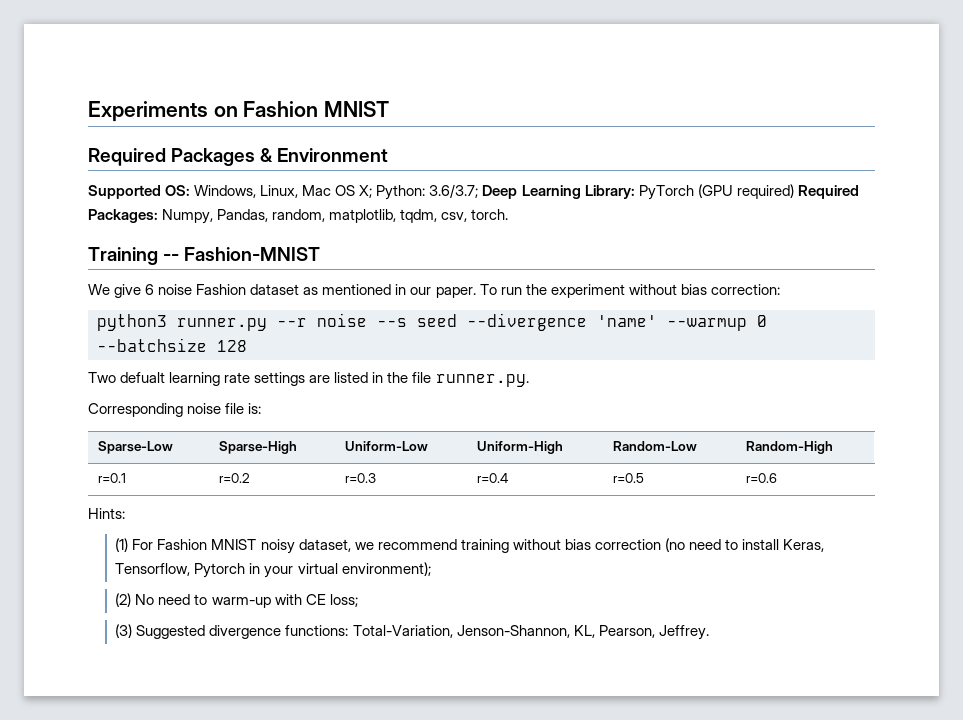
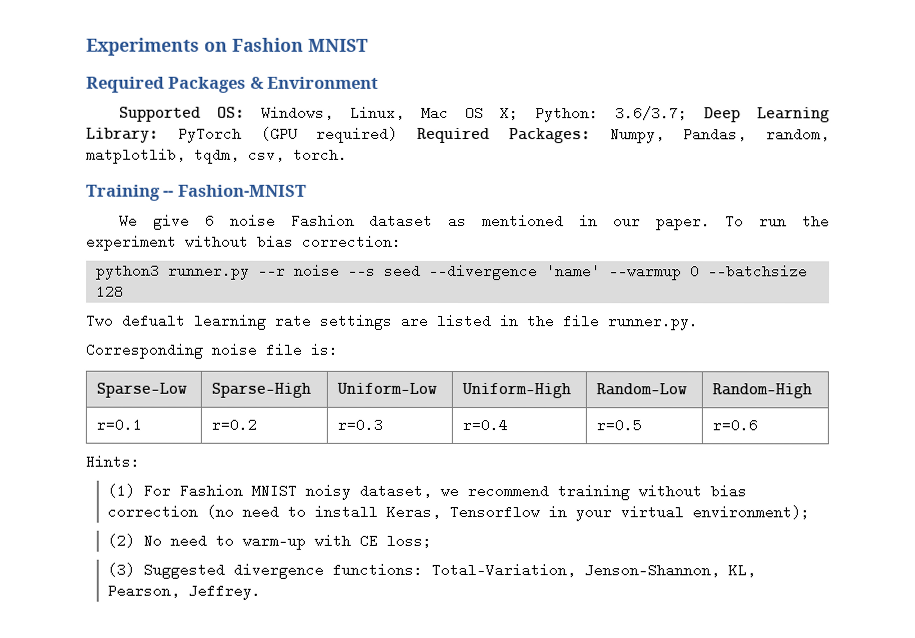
- (1) For Fashion MNIST noisy dataset, we recommend training without bias correction (no need to install Keras, Tensorflow, Pytorch in your virtual environment);
+ (1) For Fashion MNIST noisy dataset, we recommend training without bias correction (no need to install Keras, Tensorflow in your virtual environment);

